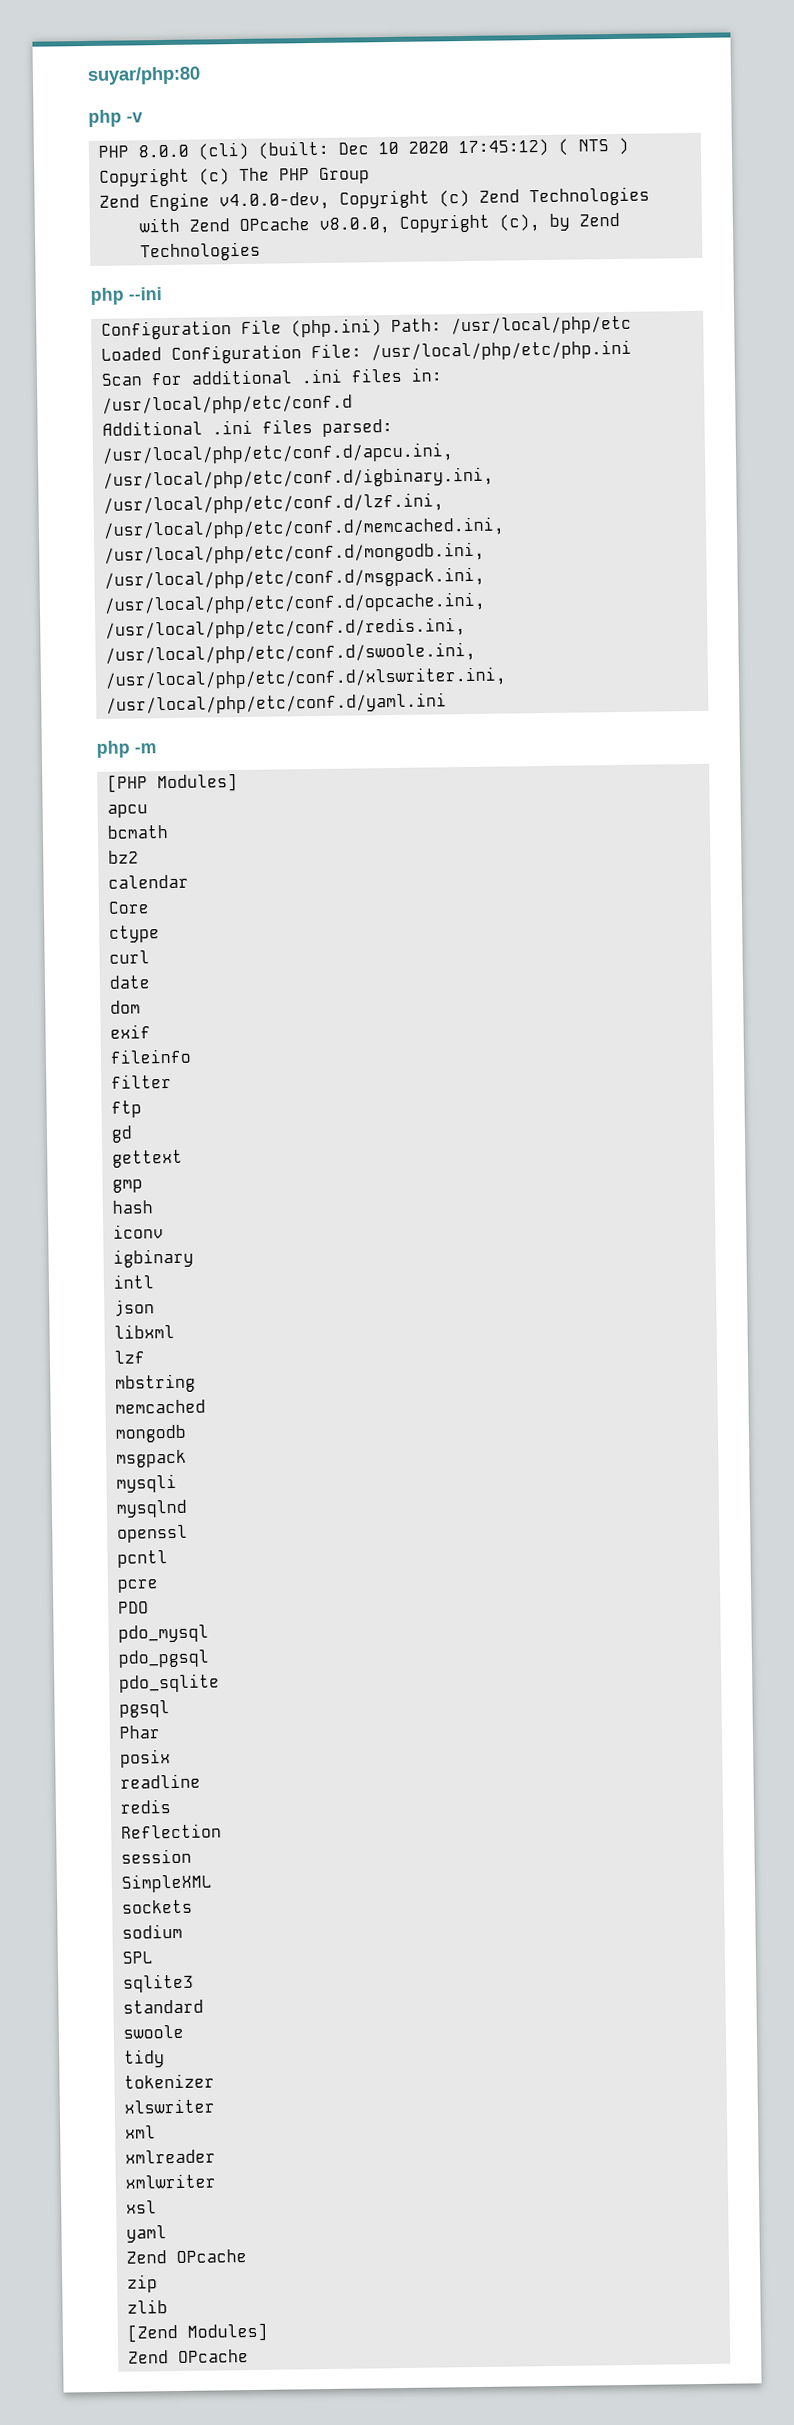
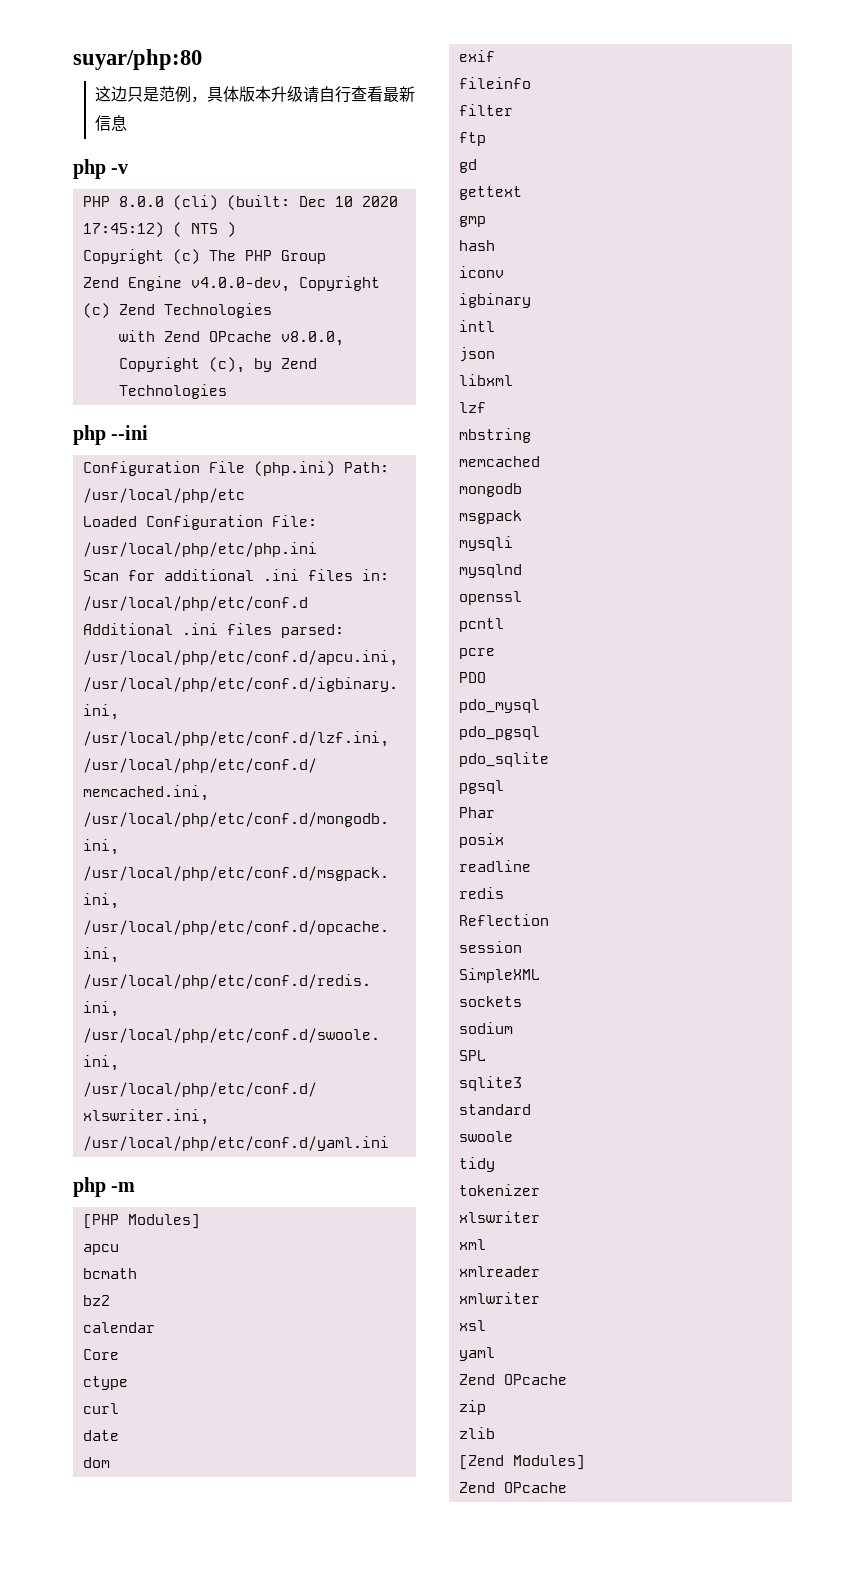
+ 这边只是范例，具体版本升级请自行查看最新信息

